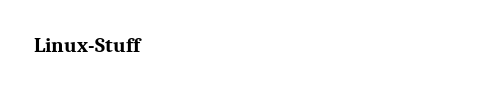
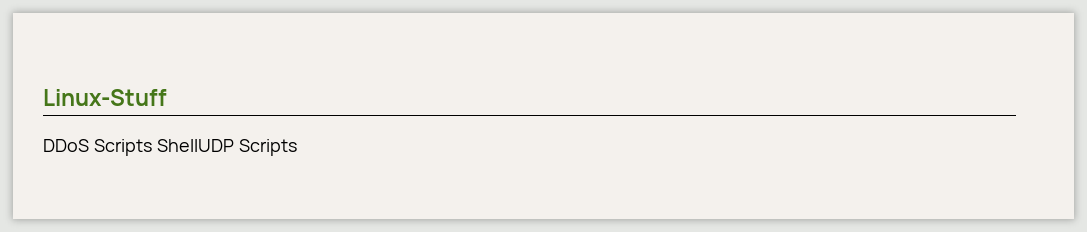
+ DDoS Scripts ShellUDP Scripts

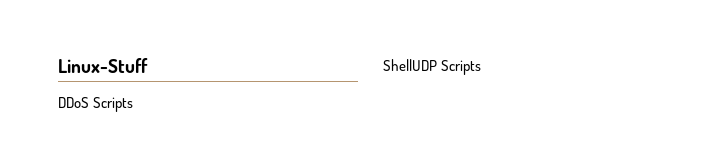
- DDoS Scripts ShellUDP Scripts
+ DDoS Scripts
+ ShellUDP Scripts

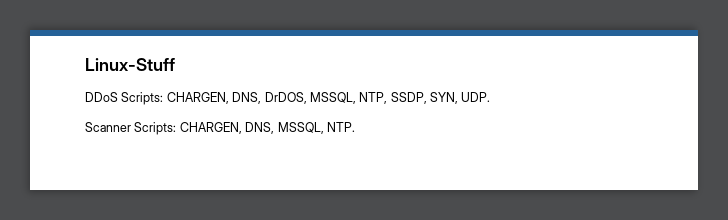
- DDoS Scripts
- ShellUDP Scripts
+ DDoS Scripts: CHARGEN, DNS, DrDOS, MSSQL, NTP, SSDP, SYN, UDP.
+ Scanner Scripts: CHARGEN, DNS, MSSQL, NTP.

